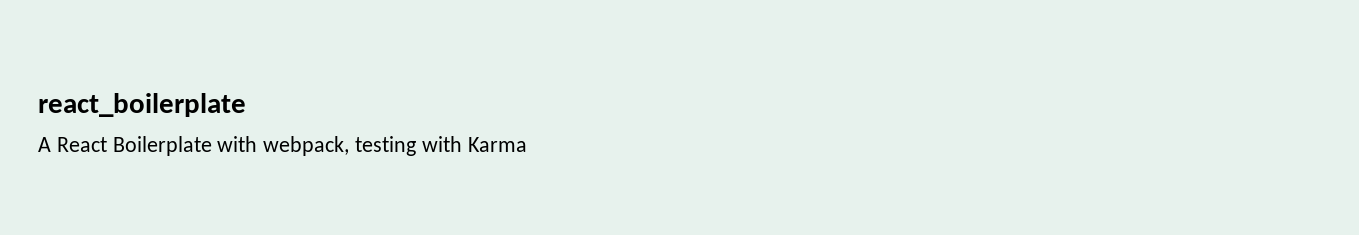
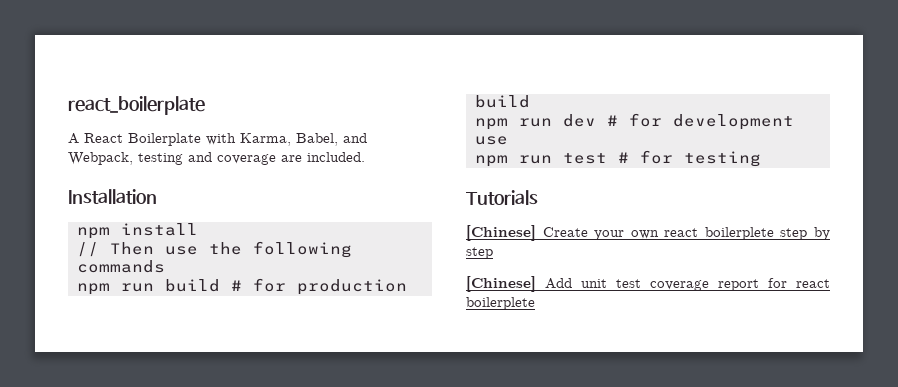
- A React Boilerplate with webpack, testing with Karma
+ A React Boilerplate with Karma, Babel, and Webpack, testing and coverage are included.
+ Installation
+ npm install
+ // Then use the following commands
+ npm run build # for production build
+ npm run dev # for development use
+ npm run test # for testing
+ Tutorials
+ [Chinese] Create your own react boilerplete step by step
+ [Chinese] Add unit test coverage report for react boilerplete

